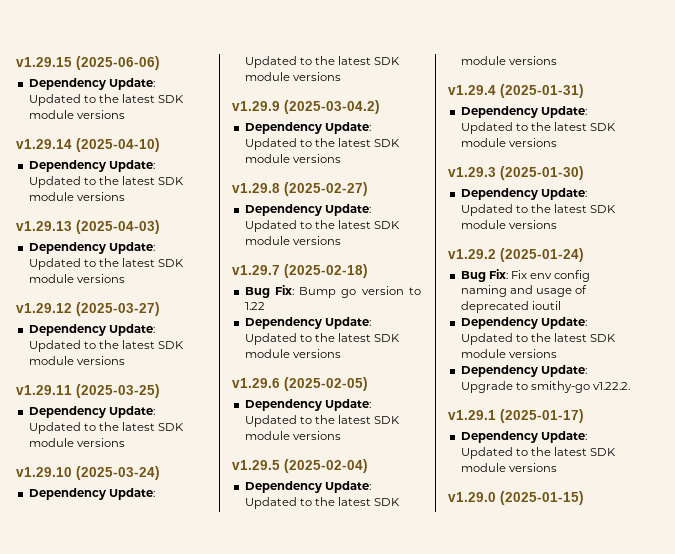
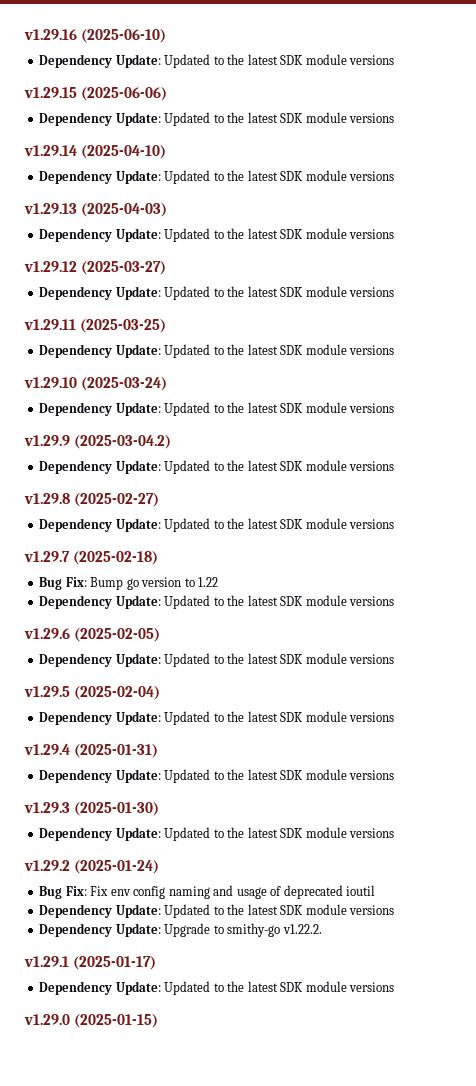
+ v1.29.16 (2025-06-10)
+ Dependency Update: Updated to the latest SDK module versions

